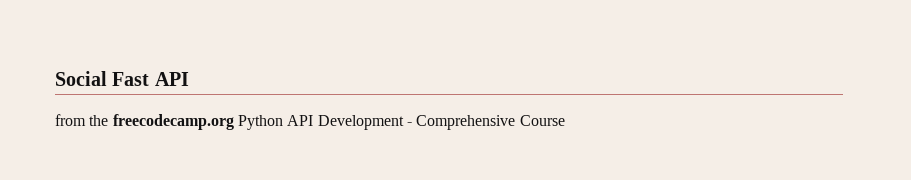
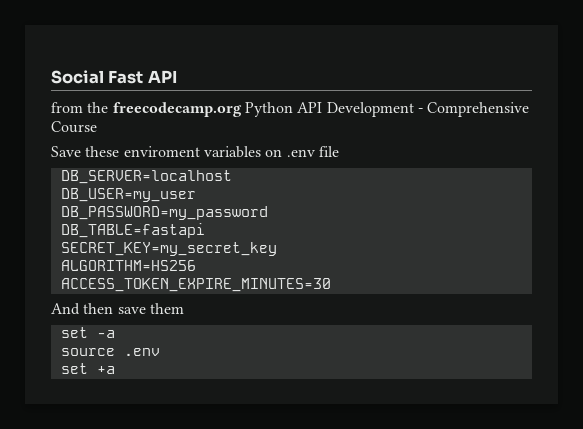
+ Save these enviroment variables on .env file
+ DB_SERVER=localhost
+ DB_USER=my_user
+ DB_PASSWORD=my_password
+ DB_TABLE=fastapi
+ SECRET_KEY=my_secret_key
+ ALGORITHM=HS256
+ ACCESS_TOKEN_EXPIRE_MINUTES=30
+ And then save them
+ set -a
+ source .env
+ set +a

